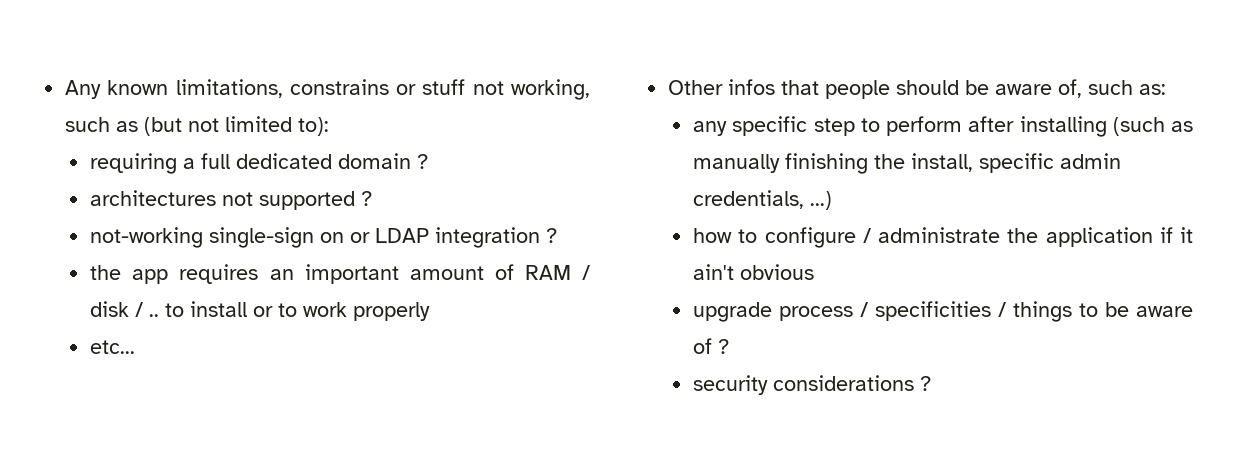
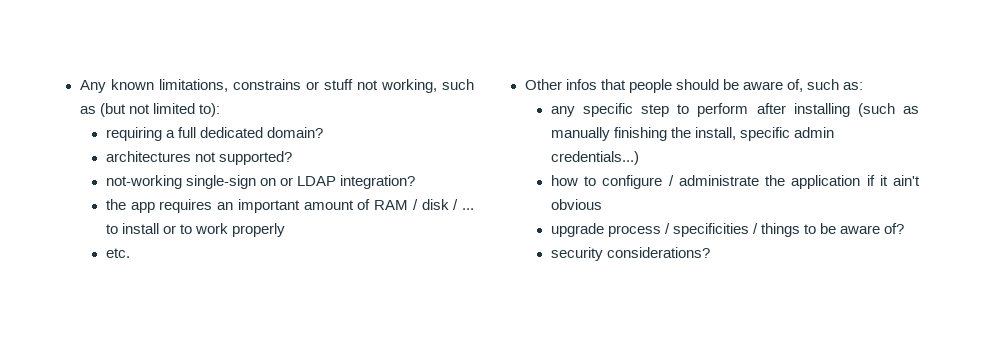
- requiring a full dedicated domain ?
+ requiring a full dedicated domain?
- architectures not supported ?
+ architectures not supported?
- not-working single-sign on or LDAP integration ?
+ not-working single-sign on or LDAP integration?
- the app requires an important amount of RAM / disk / .. to install or to work properly
+ the app requires an important amount of RAM / disk / ... to install or to work properly
- etc...
+ etc.
- any specific step to perform after installing (such as manually finishing the install, specific admin credentials, ...)
+ any specific step to perform after installing (such as manually finishing the install, specific admin credentials...)
- upgrade process / specificities / things to be aware of ?
+ upgrade process / specificities / things to be aware of?
- security considerations ?
+ security considerations?

